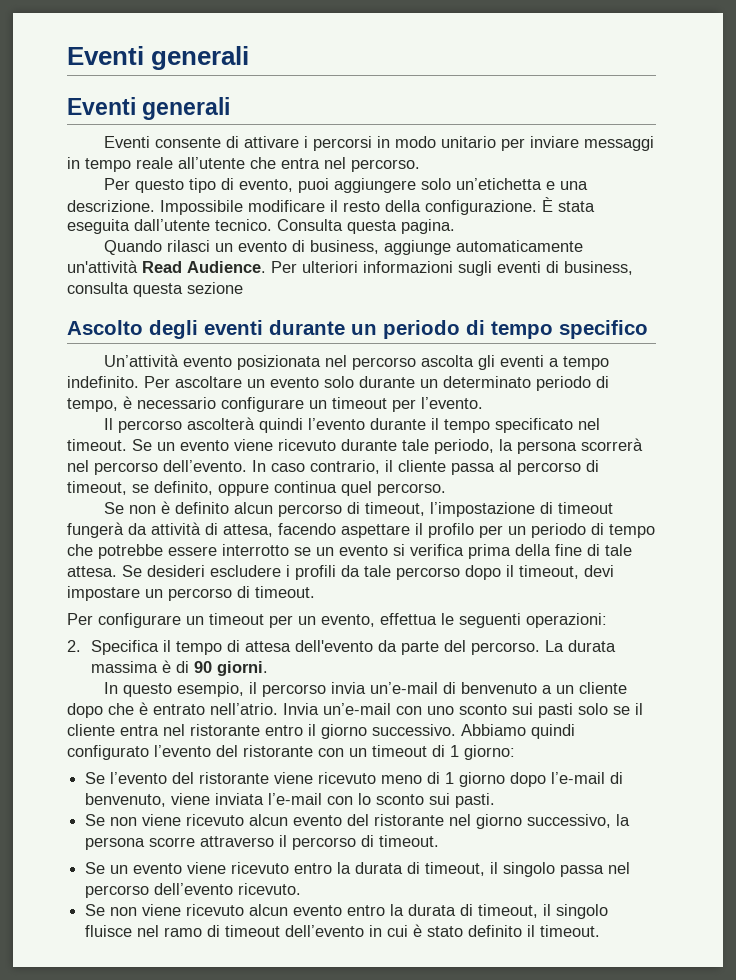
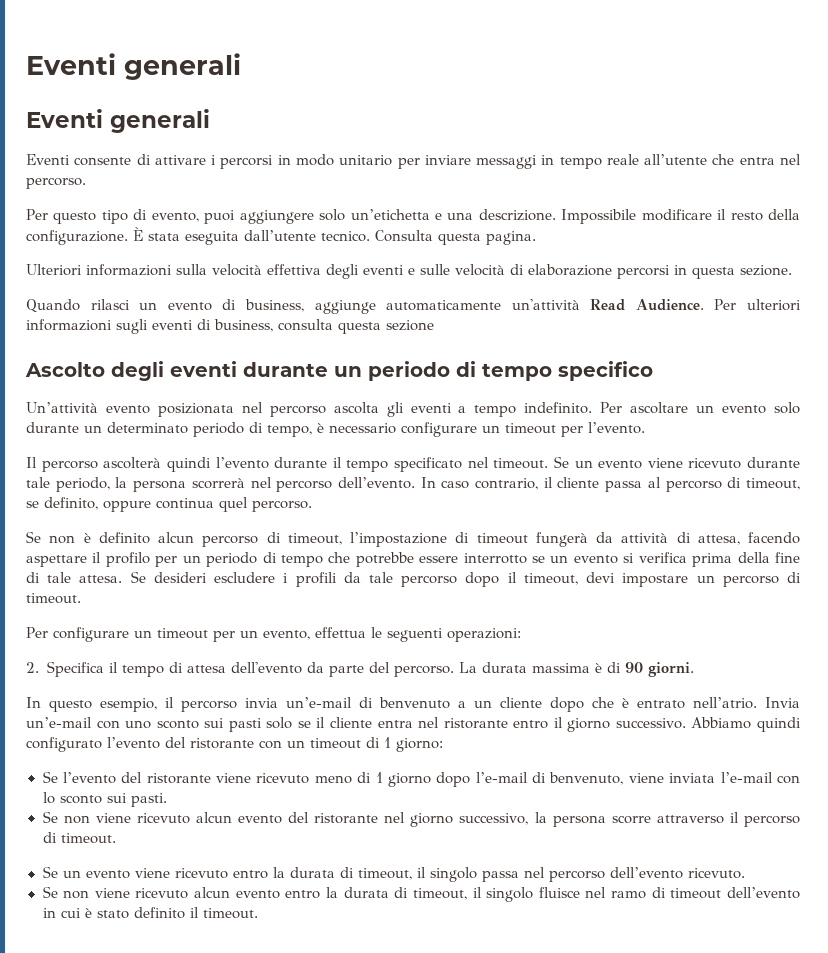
+ Ulteriori informazioni sulla velocità effettiva degli eventi e sulle velocità di elaborazione percorsi in questa sezione.

